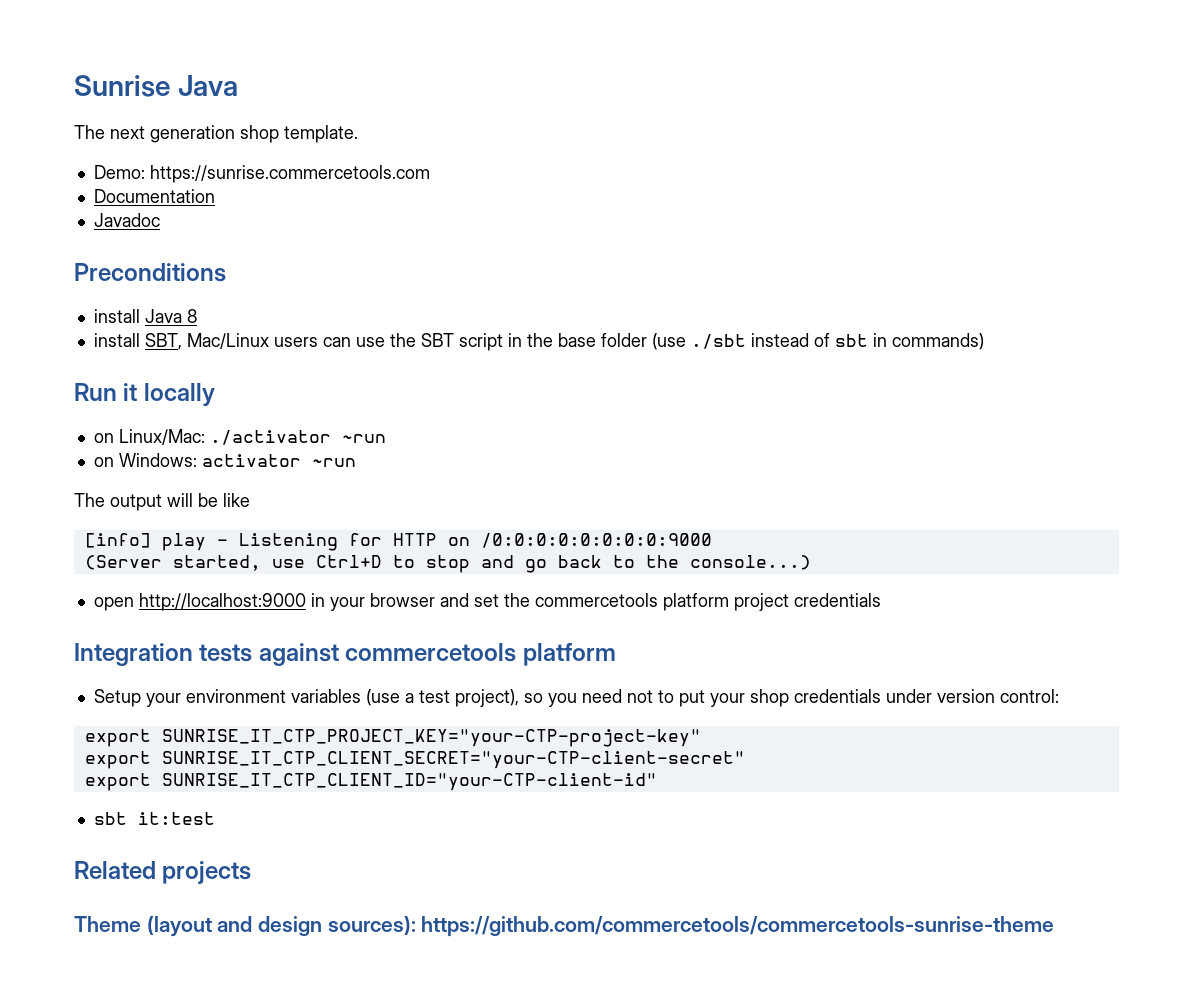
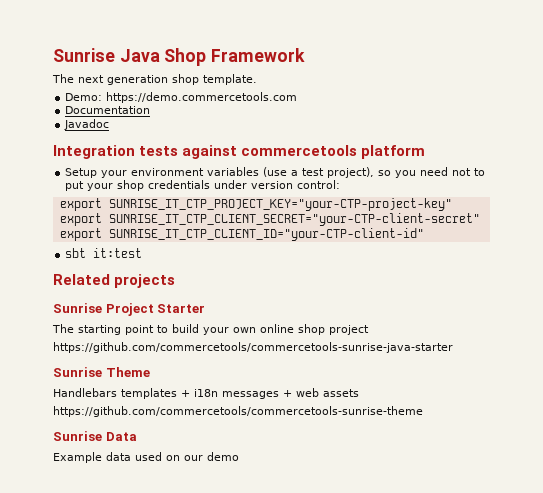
- Sunrise Java
+ Sunrise Java Shop Framework
- Demo: https://sunrise.commercetools.com
+ Demo: https://demo.commercetools.com
- Preconditions
- install Java 8
- install SBT, Mac/Linux users can use the SBT script in the base folder (use ./sbt instead of sbt in commands)
- Run it locally
- on Linux/Mac: ./activator ~run
- on Windows: activator ~run
- The output will be like
- [info] play - Listening for HTTP on /0:0:0:0:0:0:0:0:9000
- (Server started, use Ctrl+D to stop and go back to the console...)
- open http://localhost:9000 in your browser and set the commercetools platform project credentials
- Theme (layout and design sources): https://github.com/commercetools/commercetools-sunrise-theme
+ Sunrise Project Starter
+ The starting point to build your own online shop project
+ https://github.com/commercetools/commercetools-sunrise-java-starter
+ Sunrise Theme
+ Handlebars templates + i18n messages + web assets
+ https://github.com/commercetools/commercetools-sunrise-theme
+ Sunrise Data
+ Example data used on our demo

